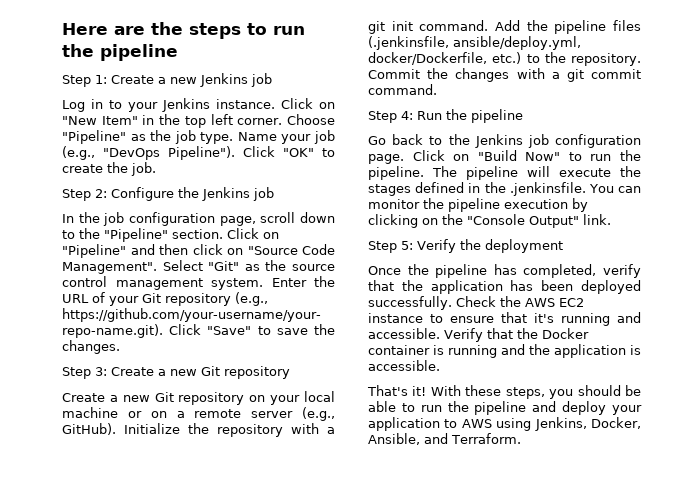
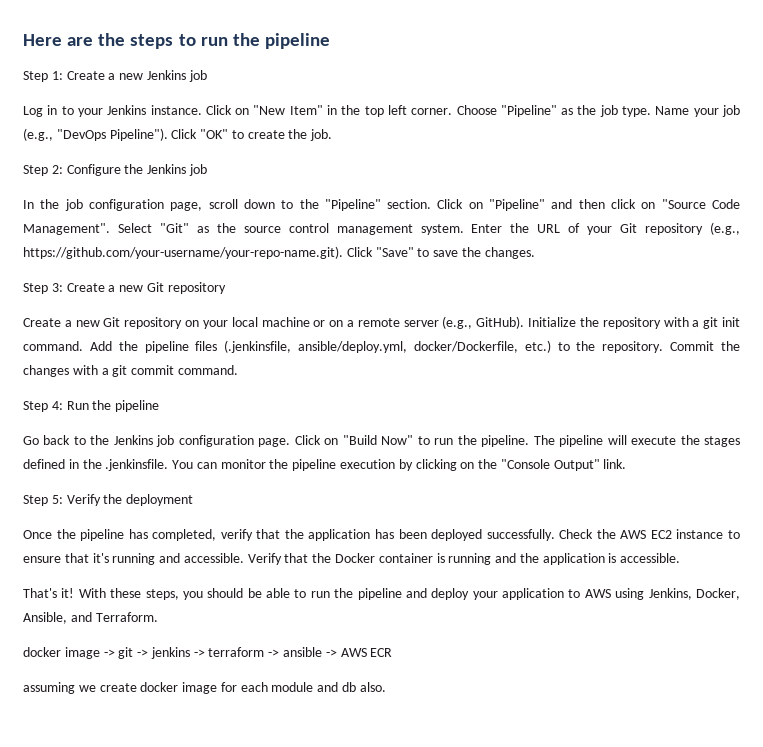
+ docker image -> git -> jenkins -> terraform -> ansible -> AWS ECR
+ assuming we create docker image for each module and db also.

